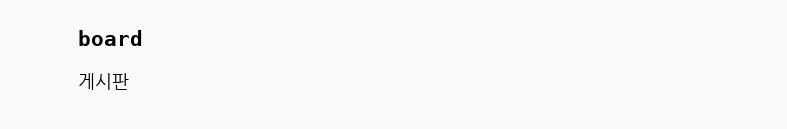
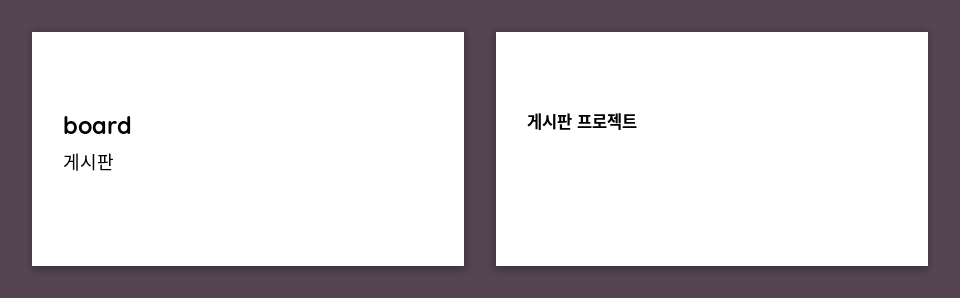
+ 게시판 프로젝트

